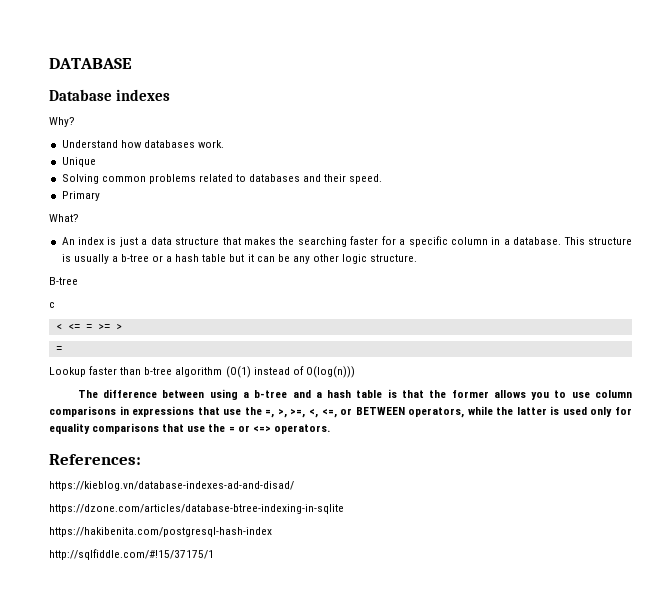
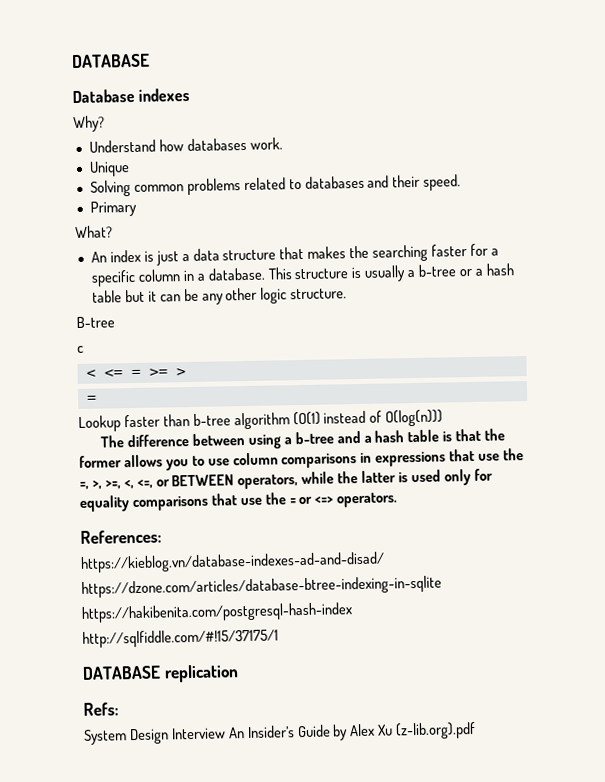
+ DATABASE replication
+ Refs:
+ System Design Interview An Insider’s Guide by Alex Xu (z-lib.org).pdf

